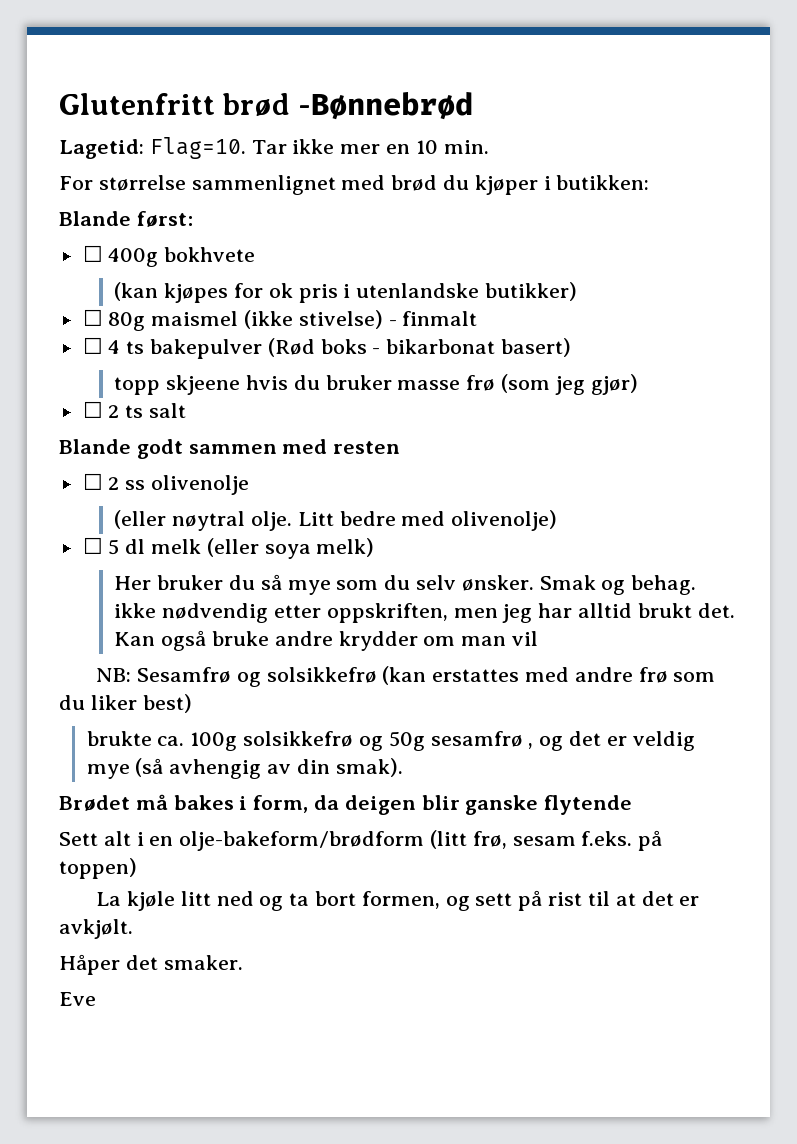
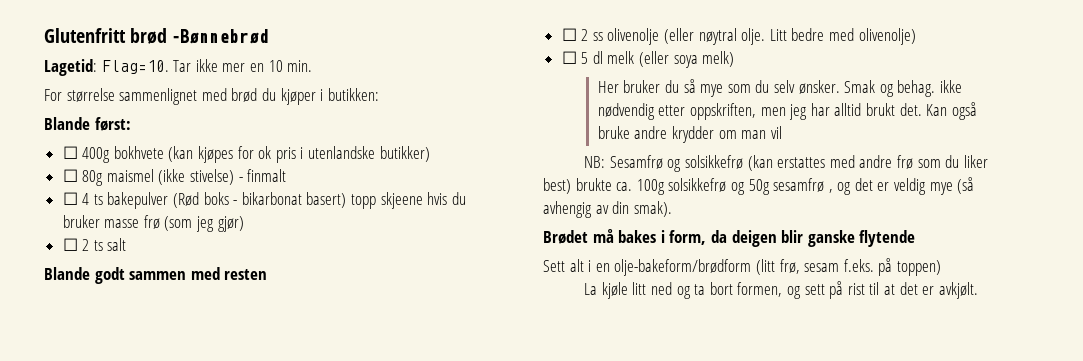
- ☐ 400g bokhvete
- (kan kjøpes for ok pris i utenlandske butikker)
+ ☐ 400g bokhvete (kan kjøpes for ok pris i utenlandske butikker)
- ☐ 4 ts bakepulver (Rød boks - bikarbonat basert)
- topp skjeene hvis du bruker masse frø (som jeg gjør)
+ ☐ 4 ts bakepulver (Rød boks - bikarbonat basert) topp skjeene hvis du bruker masse frø (som jeg gjør)
- ☐ 2 ss olivenolje
- (eller nøytral olje.
+ ☐ 2 ss olivenolje (eller nøytral olje.
- NB: Sesamfrø og solsikkefrø (kan erstattes med andre frø som du liker best)
- brukte ca. 100g solsikkefrø og 50g sesamfrø , og det er veldig mye (så avhengig av din smak).
+ NB: Sesamfrø og solsikkefrø (kan erstattes med andre frø som du liker best) brukte ca. 100g solsikkefrø og 50g sesamfrø , og det er veldig mye (så avhengig av din smak).
- Håper det smaker.
- Eve

